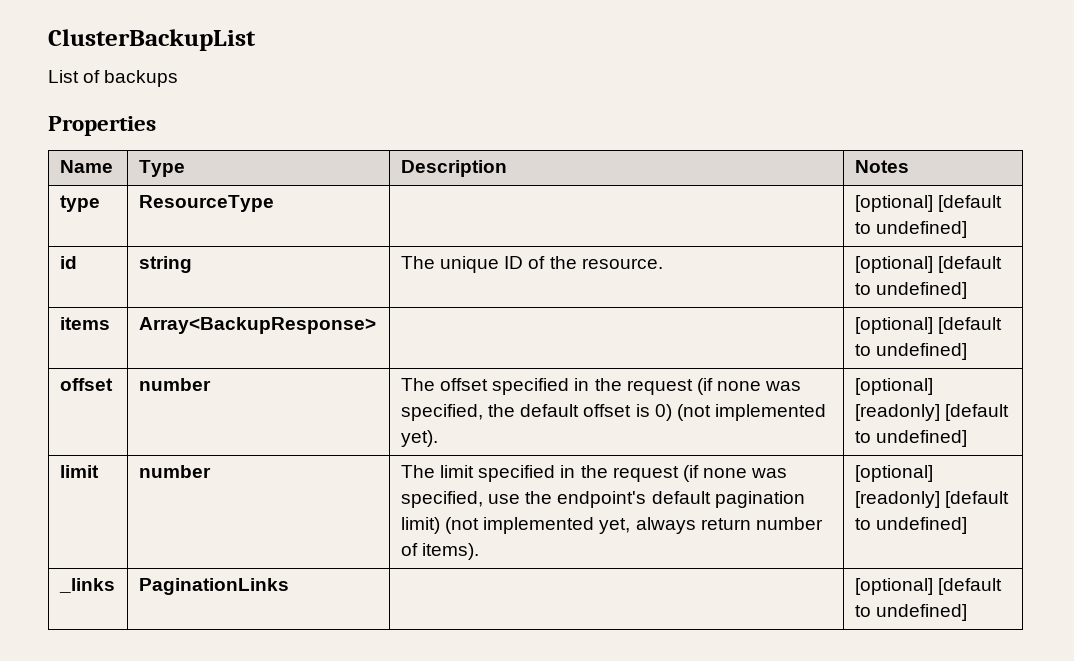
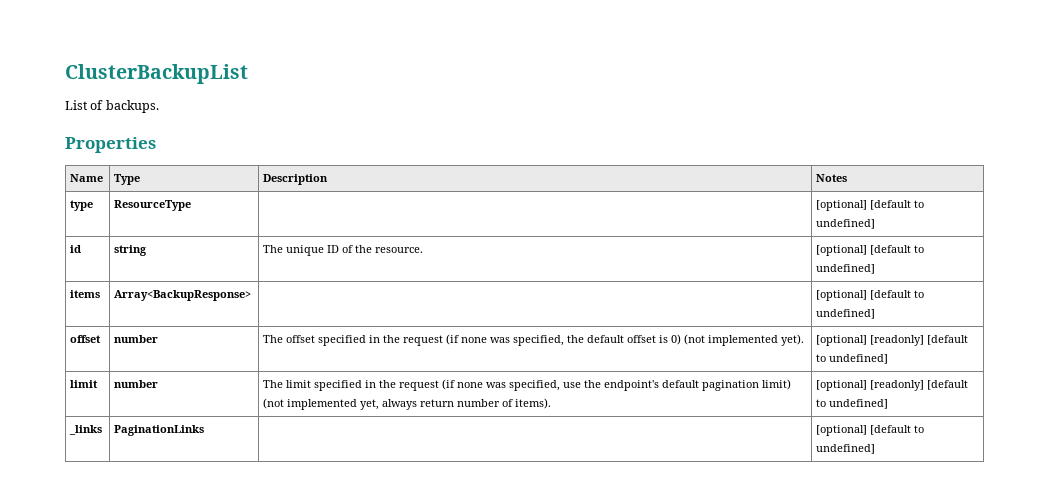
- List of backups
+ List of backups.

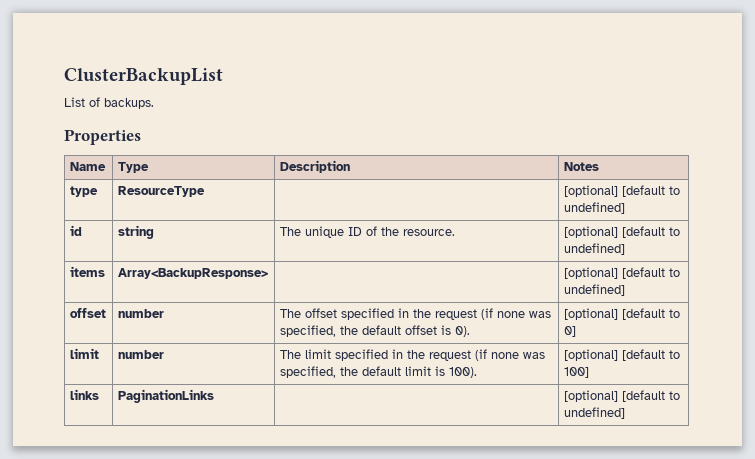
- offset | number | The offset specified in the request (if none was specified, the default offset is 0) (not implemented yet). | [optional] [readonly] [default to undefined]
+ offset | number | The offset specified in the request (if none was specified, the default offset is 0). | [optional] [default to 0]
- limit | number | The limit specified in the request (if none was specified, use the endpoint's default pagination limit) (not implemented yet, always return number of items). | [optional] [readonly] [default to undefined]
- _links | PaginationLinks | | [optional] [default to undefined]
+ limit | number | The limit specified in the request (if none was specified, the default limit is 100). | [optional] [default to 100]
+ links | PaginationLinks | | [optional] [default to undefined]

